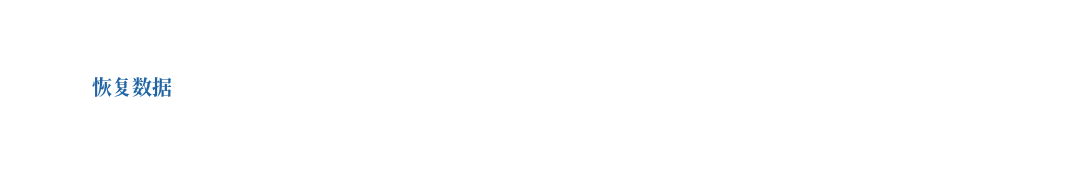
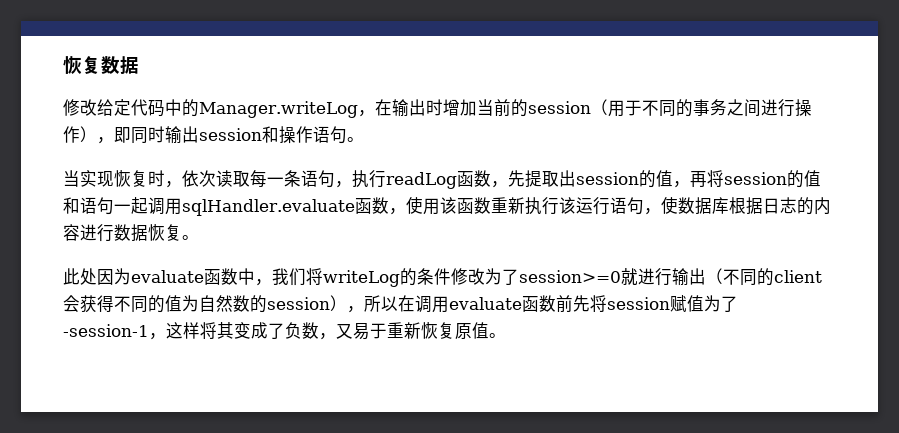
+ 修改给定代码中的Manager.writeLog，在输出时增加当前的session（用于不同的事务之间进行操作），即同时输出session和操作语句。
+ 当实现恢复时，依次读取每一条语句，执行readLog函数，先提取出session的值，再将session的值和语句一起调用sqlHandler.evaluate函数，使用该函数重新执行该运行语句，使数据库根据日志的内容进行数据恢复。
+ 此处因为evaluate函数中，我们将writeLog的条件修改为了session>=0就进行输出（不同的client会获得不同的值为自然数的session），所以在调用evaluate函数前先将session赋值为了-session-1，这样将其变成了负数，又易于重新恢复原值。

